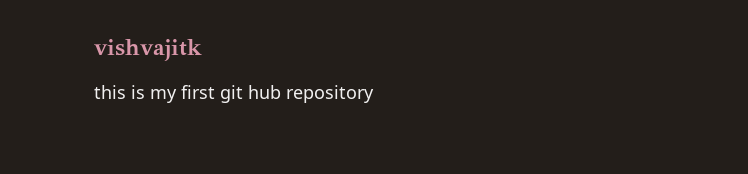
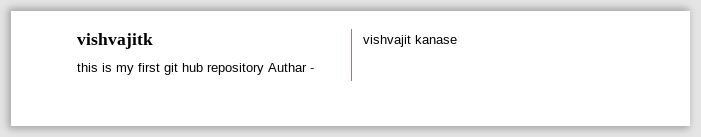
- this is my first git hub repository
+ this is my first git hub repository Authar - vishvajit kanase

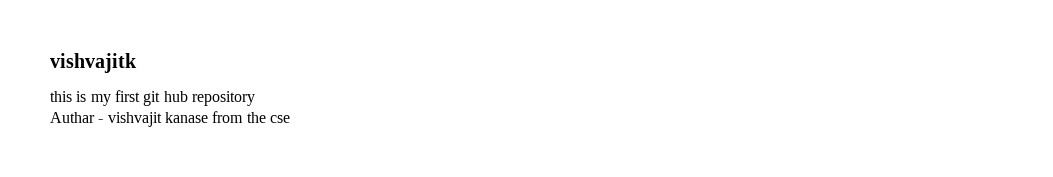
- this is my first git hub repository Authar - vishvajit kanase
+ this is my first git hub repository
+ Authar - vishvajit kanase from the cse

